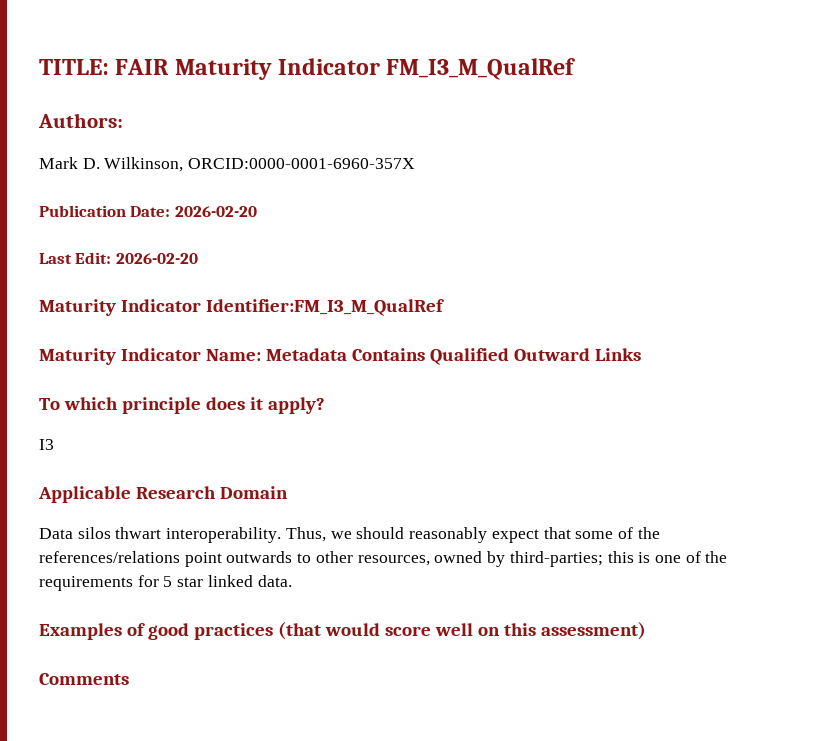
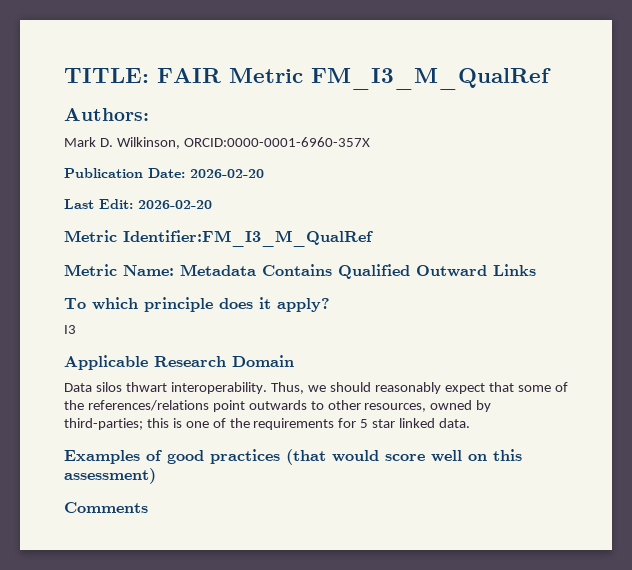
- TITLE: FAIR Maturity Indicator FM_I3_M_QualRef
+ TITLE: FAIR Metric FM_I3_M_QualRef
- Maturity Indicator Identifier:FM_I3_M_QualRef
+ Metric Identifier:FM_I3_M_QualRef
- Maturity Indicator Name: Metadata Contains Qualified Outward Links
+ Metric Name: Metadata Contains Qualified Outward Links

